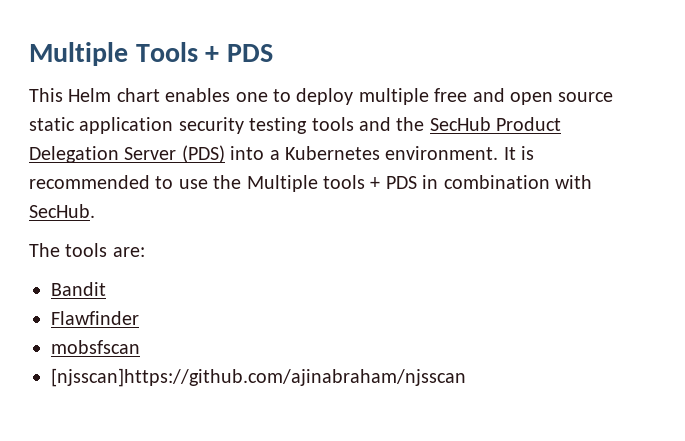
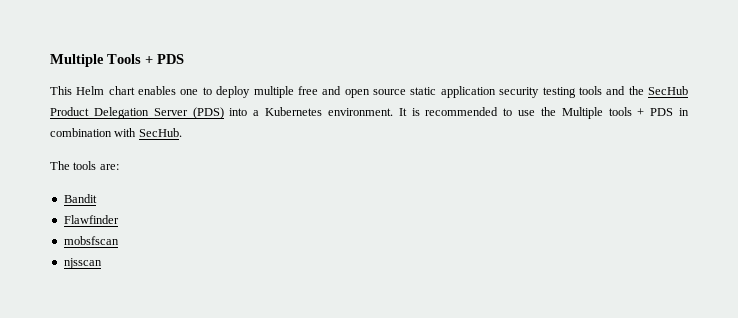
- [njsscan]https://github.com/ajinabraham/njsscan
+ njsscan

